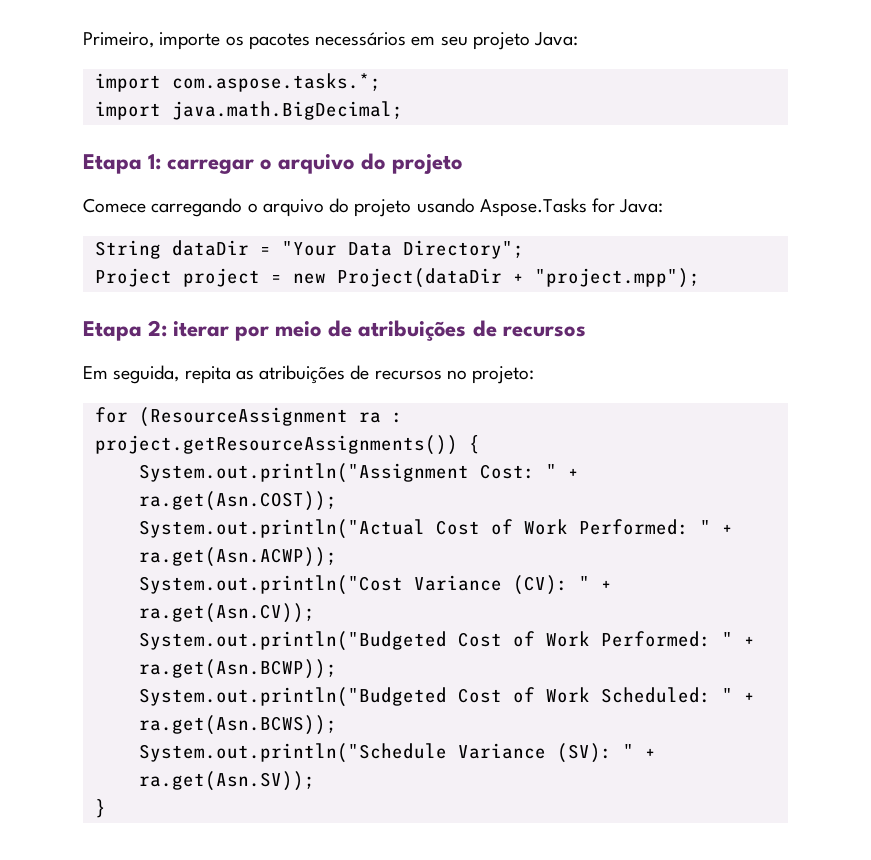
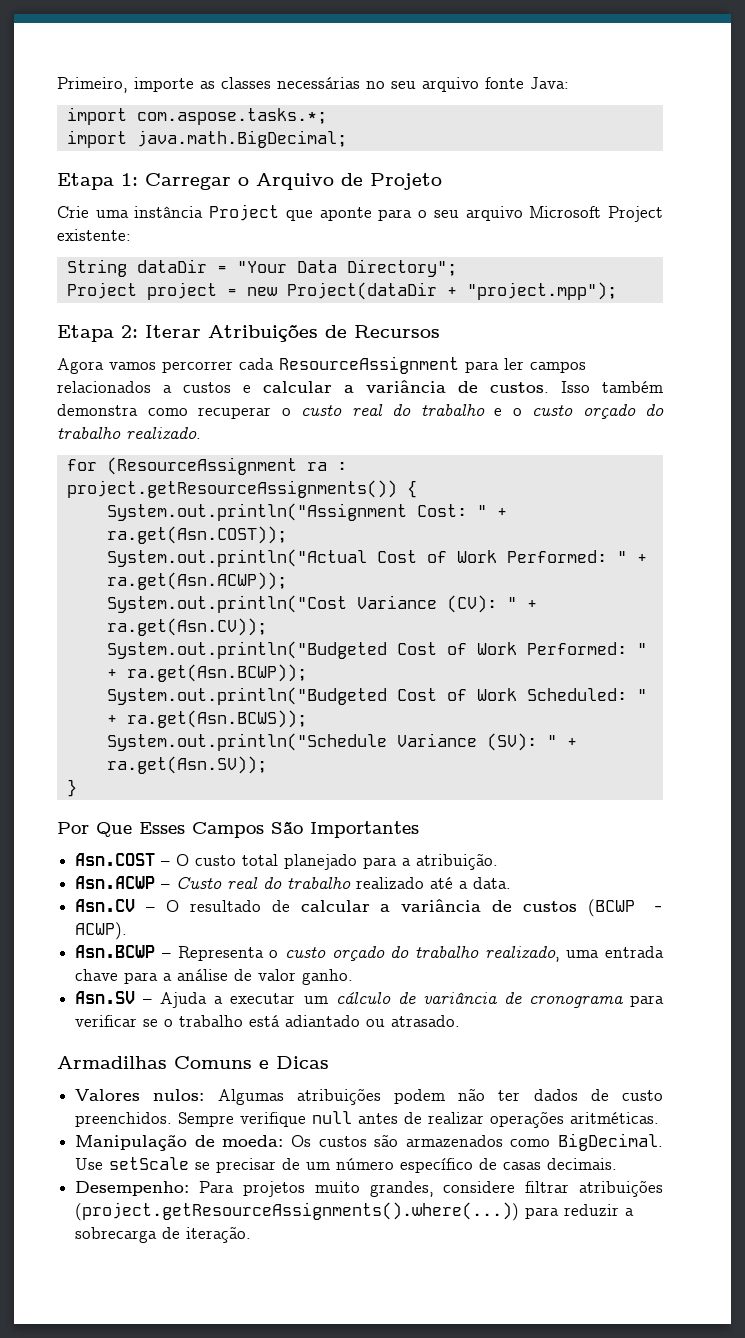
- Primeiro, importe os pacotes necessários em seu projeto Java:
+ Primeiro, importe as classes necessárias no seu arquivo fonte Java:
- Etapa 1: carregar o arquivo do projeto
- Comece carregando o arquivo do projeto usando Aspose.Tasks for Java:
+ Etapa 1: Carregar o Arquivo de Projeto
+ Crie uma instância Project que aponte para o seu arquivo Microsoft Project existente:
- Etapa 2: iterar por meio de atribuições de recursos
- Em seguida, repita as atribuições de recursos no projeto:
+ Etapa 2: Iterar Atribuições de Recursos
+ Agora vamos percorrer cada ResourceAssignment para ler campos relacionados a custos e calcular a variância de custos. Isso também demonstra como recuperar o custo real do trabalho e o custo orçado do trabalho realizado.
+ Por Que Esses Campos São Importantes
+ Asn.COST – O custo total planejado para a atribuição.
+ Asn.ACWP – Custo real do trabalho realizado até a data.
+ Asn.CV – O resultado de calcular a variância de custos (BCWP - ACWP).
+ Asn.BCWP – Representa o custo orçado do trabalho realizado, uma entrada chave para a análise de valor ganho.
+ Asn.SV – Ajuda a executar um cálculo de variância de cronograma para verificar se o trabalho está adiantado ou atrasado.
+ Armadilhas Comuns e Dicas
+ Valores nulos: Algumas atribuições podem não ter dados de custo preenchidos. Sempre verifique null antes de realizar operações aritméticas.
+ Manipulação de moeda: Os custos são armazenados como BigDecimal. Use setScale se precisar de um número específico de casas decimais.
+ Desempenho: Para projetos muito grandes, considere filtrar atribuições (project.getResourceAssignments().where(...)) para reduzir a sobrecarga de iteração.

